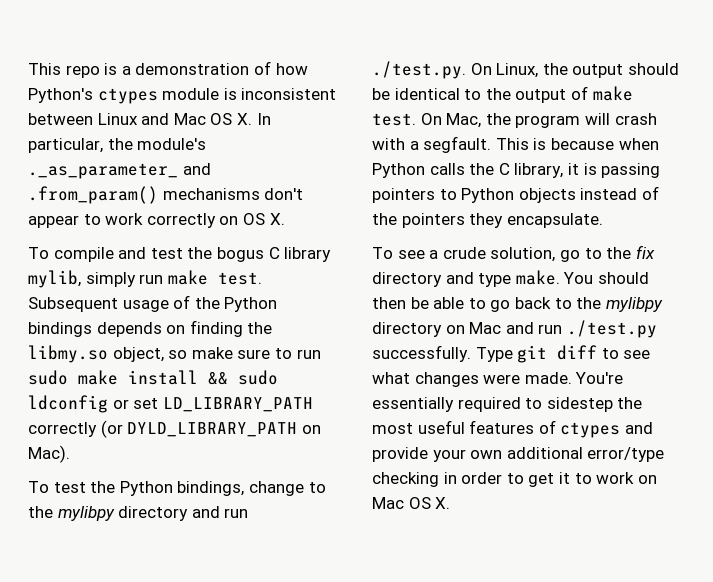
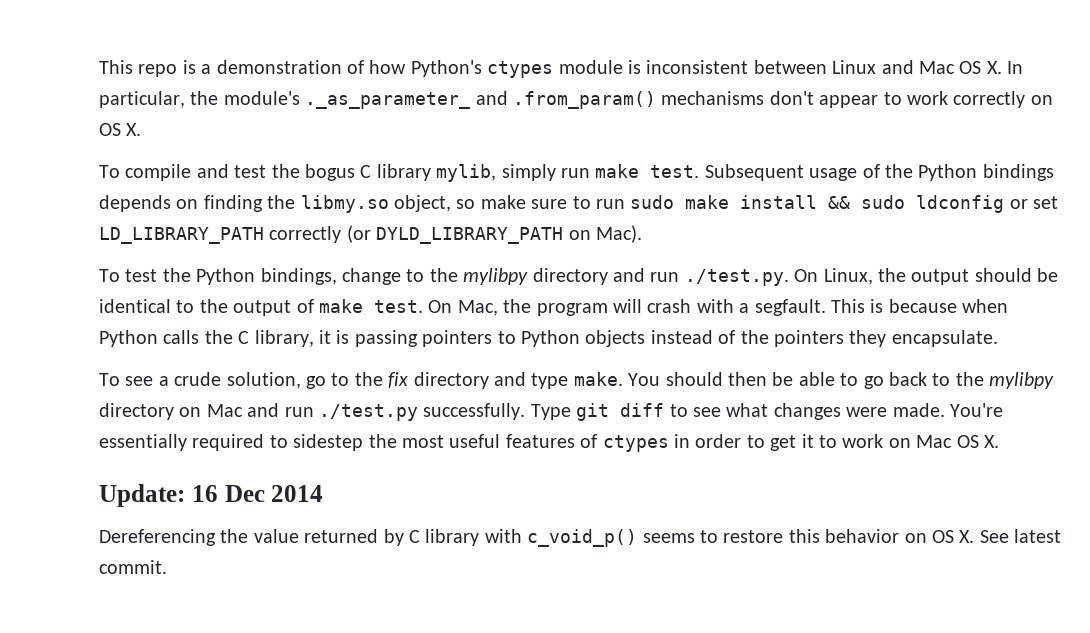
- You're essentially required to sidestep the most useful features of ctypes and provide your own additional error/type checking in order to get it to work on Mac OS X.
+ You're essentially required to sidestep the most useful features of ctypes in order to get it to work on Mac OS X.
+ Update: 16 Dec 2014
+ Dereferencing the value returned by C library with c_void_p() seems to restore this behavior on OS X. See latest commit.

